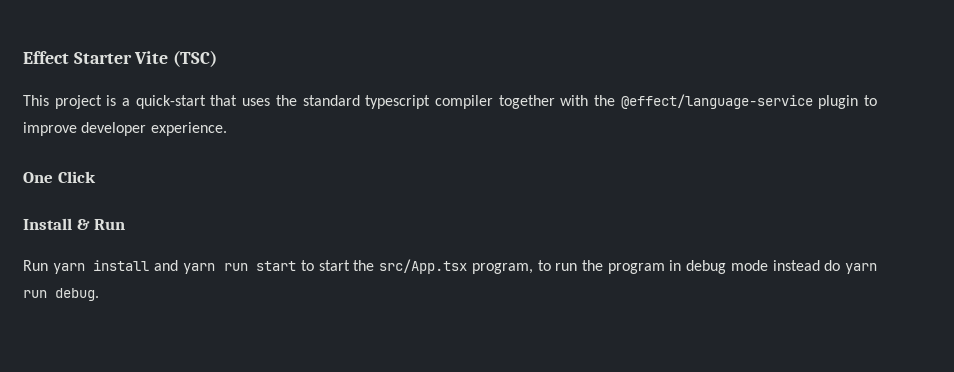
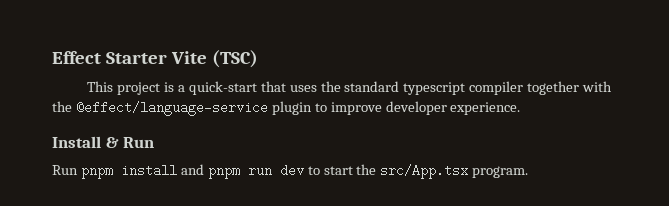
- One Click
- Run yarn install and yarn run start to start the src/App.tsx program, to run the program in debug mode instead do yarn run debug.
+ Run pnpm install and pnpm run dev to start the src/App.tsx program.

